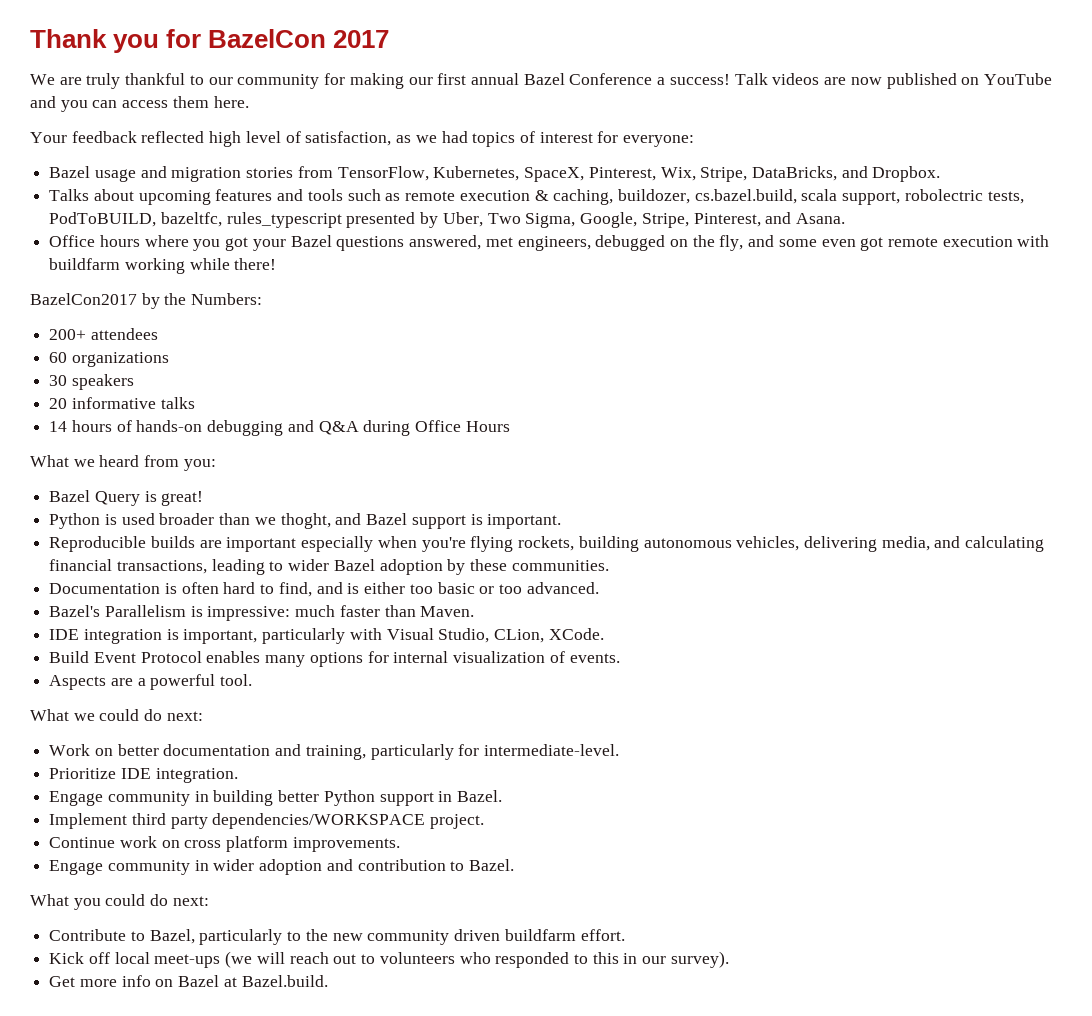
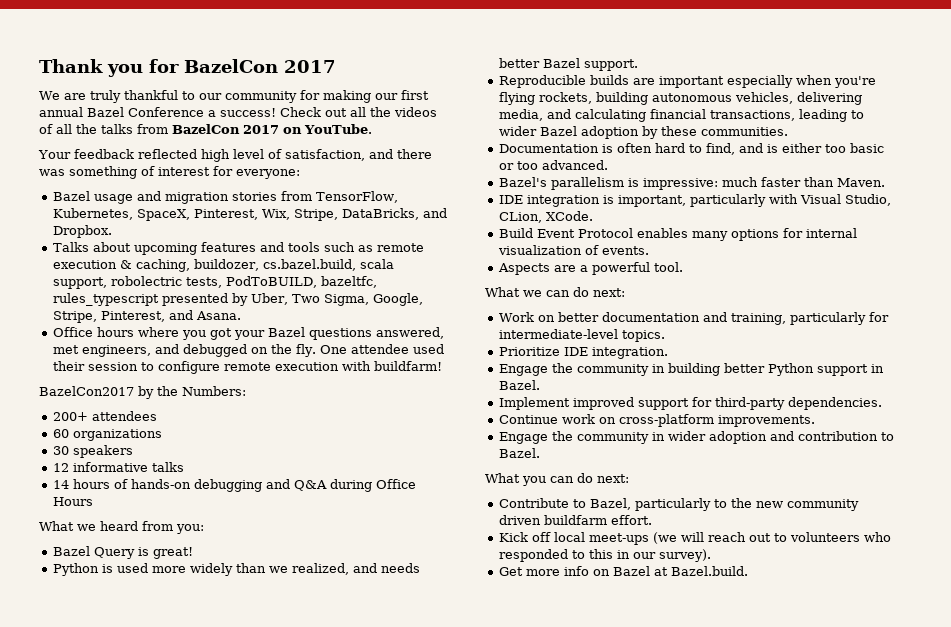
- Talk videos are now published on YouTube and you can access them here.
+ Check out all the videos of all the talks from BazelCon 2017 on YouTube.
- Your feedback reflected high level of satisfaction, as we had topics of interest for everyone:
+ Your feedback reflected high level of satisfaction, and there was something of interest for everyone:
- Office hours where you got your Bazel questions answered, met engineers, debugged on the fly, and some even got remote execution with buildfarm working while there!
+ Office hours where you got your Bazel questions answered, met engineers, and debugged on the fly. One attendee used their session to configure remote execution with buildfarm!
- 20 informative talks
+ 12 informative talks
- Python is used broader than we thoght, and Bazel support is important.
+ Python is used more widely than we realized, and needs better Bazel support.
- Bazel's Parallelism is impressive: much faster than Maven.
+ Bazel's parallelism is impressive: much faster than Maven.
- What we could do next:
+ What we can do next:
- Work on better documentation and training, particularly for intermediate-level.
+ Work on better documentation and training, particularly for intermediate-level topics.
- Engage community in building better Python support in Bazel.
+ Engage the community in building better Python support in Bazel.
- Implement third party dependencies/WORKSPACE project.
+ Implement improved support for third-party dependencies.
- Continue work on cross platform improvements.
+ Continue work on cross-platform improvements.
- Engage community in wider adoption and contribution to Bazel.
+ Engage the community in wider adoption and contribution to Bazel.
- What you could do next:
+ What you can do next:

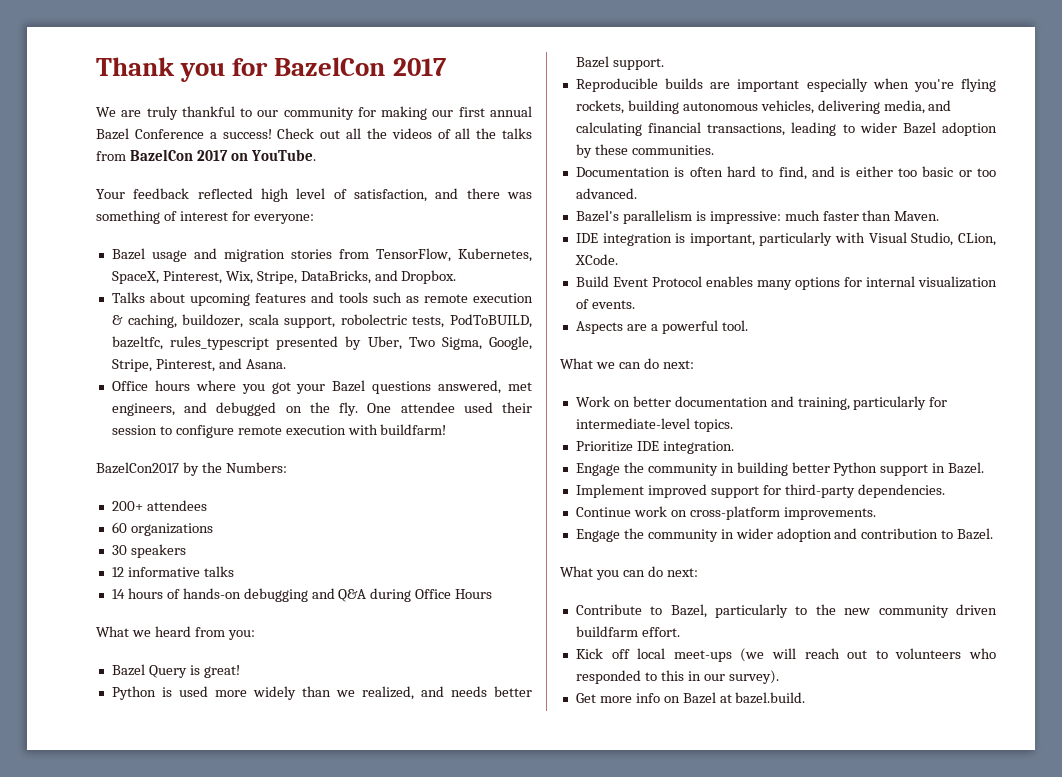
- Talks about upcoming features and tools such as remote execution & caching, buildozer, cs.bazel.build, scala support, robolectric tests, PodToBUILD, bazeltfc, rules_typescript presented by Uber, Two Sigma, Google, Stripe, Pinterest, and Asana.
+ Talks about upcoming features and tools such as remote execution & caching, buildozer, scala support, robolectric tests, PodToBUILD, bazeltfc, rules_typescript presented by Uber, Two Sigma, Google, Stripe, Pinterest, and Asana.
- Get more info on Bazel at Bazel.build.
+ Get more info on Bazel at bazel.build.

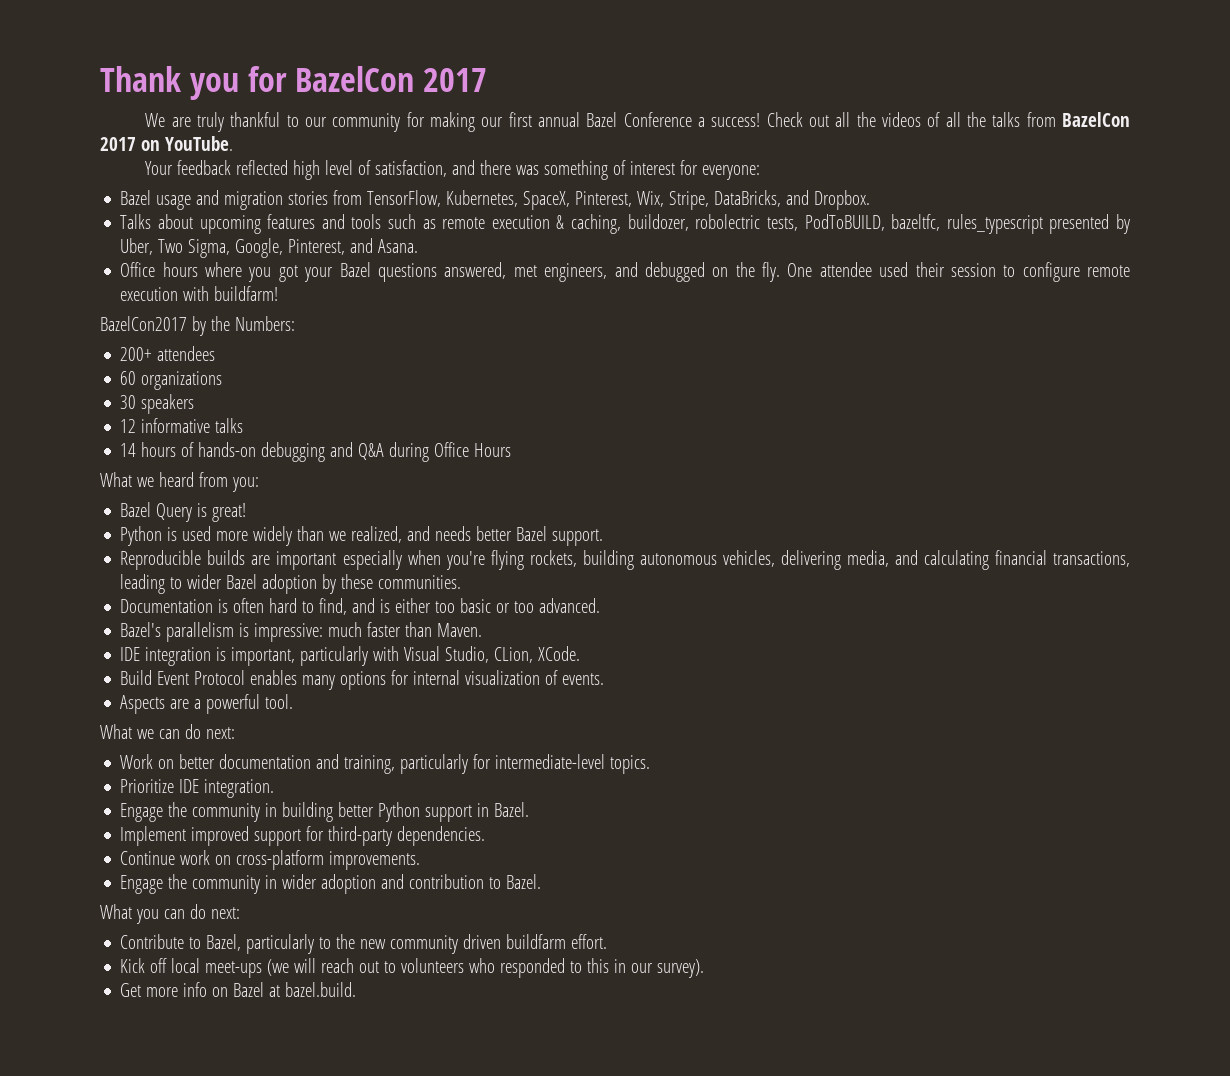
- Talks about upcoming features and tools such as remote execution & caching, buildozer, scala support, robolectric tests, PodToBUILD, bazeltfc, rules_typescript presented by Uber, Two Sigma, Google, Stripe, Pinterest, and Asana.
+ Talks about upcoming features and tools such as remote execution & caching, buildozer, robolectric tests, PodToBUILD, bazeltfc, rules_typescript presented by Uber, Two Sigma, Google, Pinterest, and Asana.

